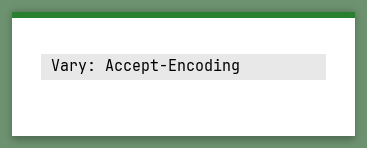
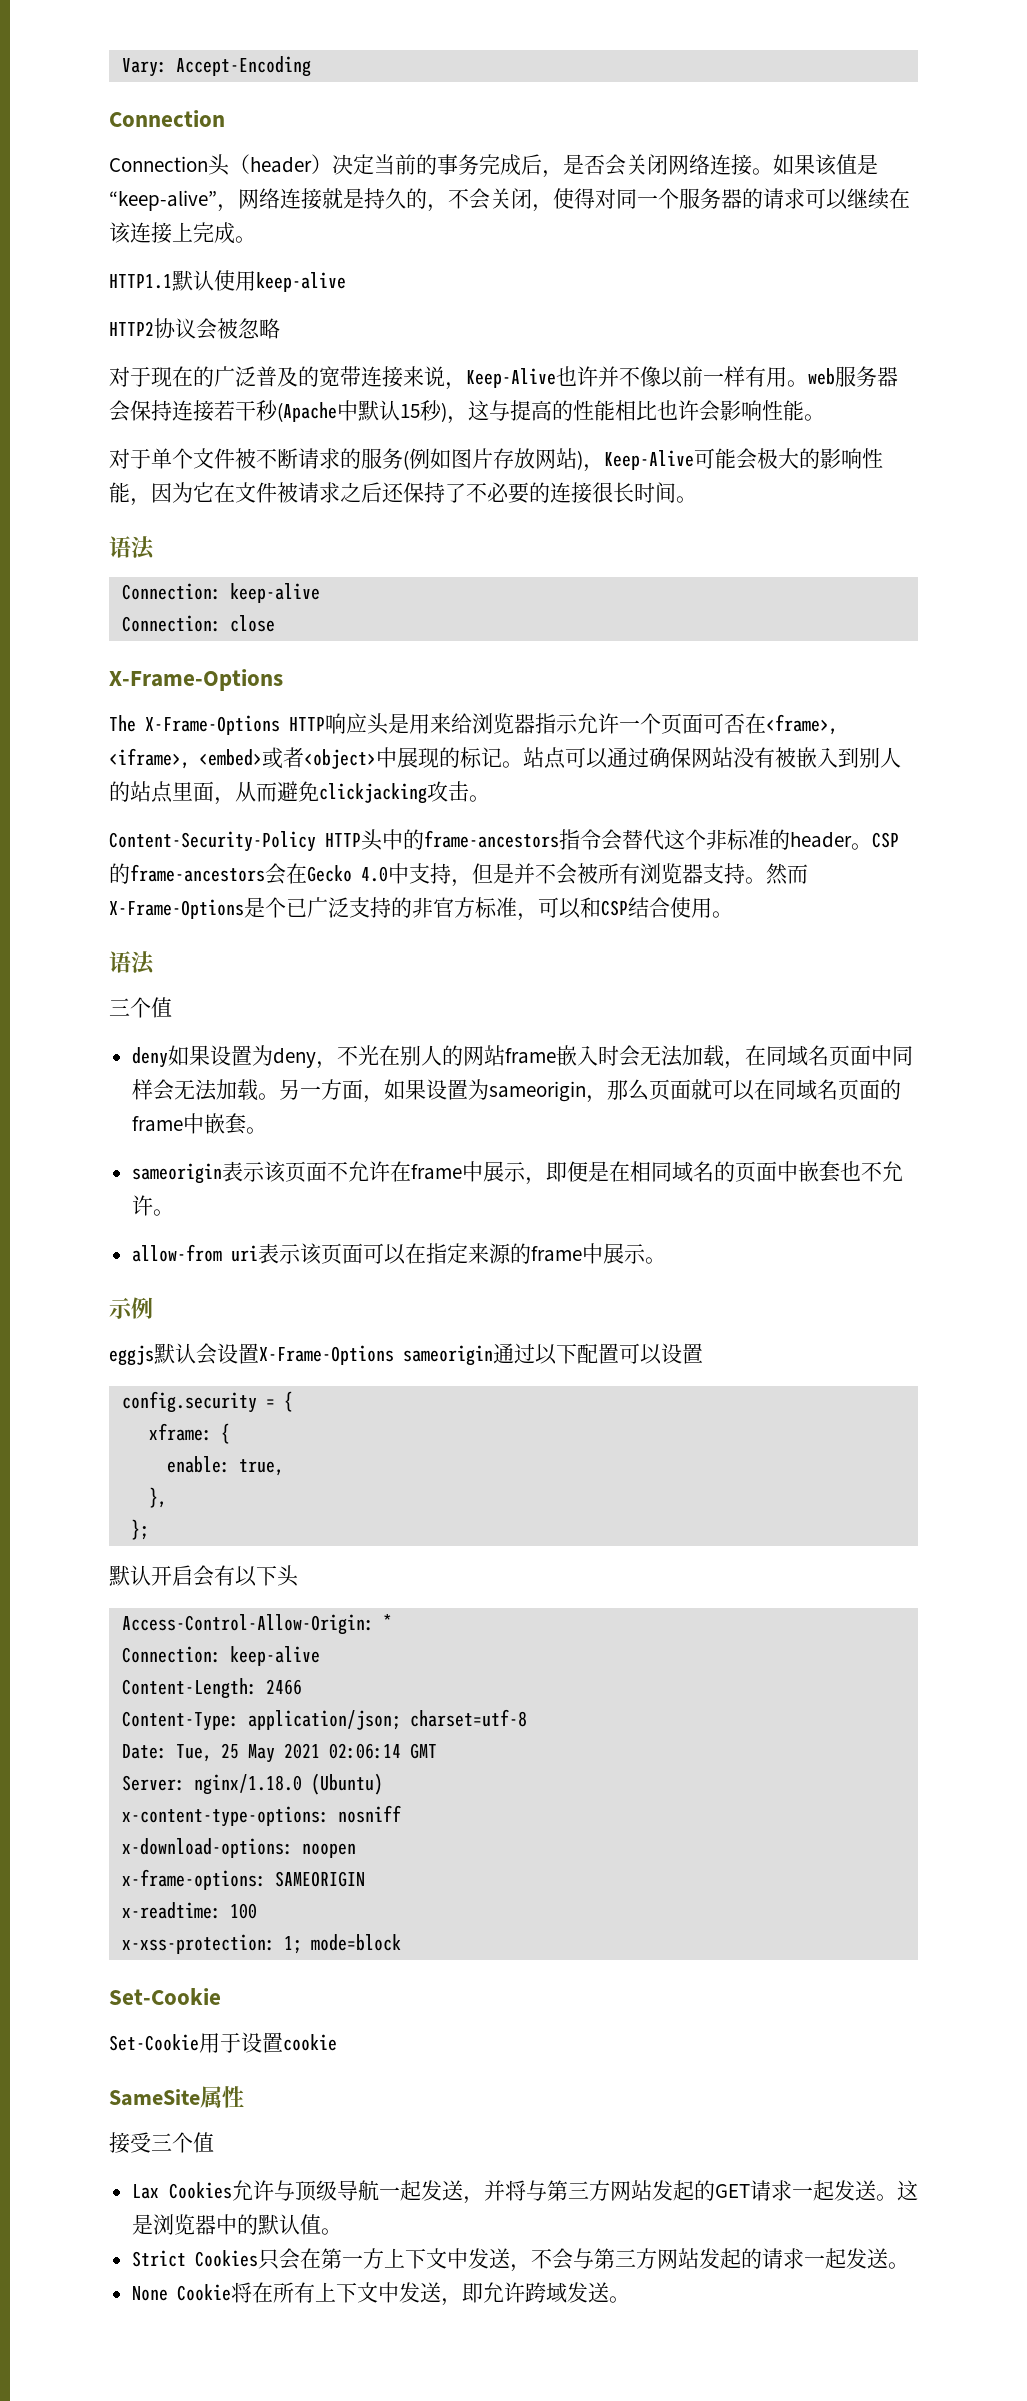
  Vary: Accept-Encoding
+ Connection
+ Connection头（header）决定当前的事务完成后，是否会关闭网络连接。如果该值是“keep-alive”，网络连接就是持久的，不会关闭，使得对同一个服务器的请求可以继续在该连接上完成。
+ HTTP1.1默认使用keep-alive
+ HTTP2协议会被忽略
+ 对于现在的广泛普及的宽带连接来说，Keep-Alive也许并不像以前一样有用。web服务器会保持连接若干秒(Apache中默认15秒)，这与提高的性能相比也许会影响性能。
+ 对于单个文件被不断请求的服务(例如图片存放网站)，Keep-Alive可能会极大的影响性能，因为它在文件被请求之后还保持了不必要的连接很长时间。
+ 语法
+ Connection: keep-alive
+ Connection: close
+ X-Frame-Options
+ The X-Frame-Options HTTP响应头是用来给浏览器指示允许一个页面可否在<frame>, <iframe>, <embed>或者<object>中展现的标记。站点可以通过确保网站没有被嵌入到别人的站点里面，从而避免clickjacking攻击。
+ Content-Security-Policy HTTP头中的frame-ancestors指令会替代这个非标准的header。CSP的frame-ancestors会在Gecko 4.0中支持，但是并不会被所有浏览器支持。然而X-Frame-Options是个已广泛支持的非官方标准，可以和CSP结合使用。
+ 语法
+ 三个值
+ deny如果设置为deny，不光在别人的网站frame嵌入时会无法加载，在同域名页面中同样会无法加载。另一方面，如果设置为sameorigin，那么页面就可以在同域名页面的frame中嵌套。
+ sameorigin表示该页面不允许在frame中展示，即便是在相同域名的页面中嵌套也不允许。
+ allow-from uri表示该页面可以在指定来源的frame中展示。
+ 示例
+ eggjs默认会设置X-Frame-Options sameorigin通过以下配置可以设置
+ config.security = {
+ xframe: {
+ enable: true,
+ },
+ };
+ 默认开启会有以下头
+ Access-Control-Allow-Origin: *
+ Connection: keep-alive
+ Content-Length: 2466
+ Content-Type: application/json; charset=utf-8
+ Date: Tue, 25 May 2021 02:06:14 GMT
+ Server: nginx/1.18.0 (Ubuntu)
+ x-content-type-options: nosniff
+ x-download-options: noopen
+ x-frame-options: SAMEORIGIN
+ x-readtime: 100
+ x-xss-protection: 1; mode=block
+ Set-Cookie
+ Set-Cookie用于设置cookie
+ SameSite属性
+ 接受三个值
+ Lax Cookies允许与顶级导航一起发送，并将与第三方网站发起的GET请求一起发送。这是浏览器中的默认值。
+ Strict Cookies只会在第一方上下文中发送，不会与第三方网站发起的请求一起发送。
+ None Cookie将在所有上下文中发送，即允许跨域发送。

